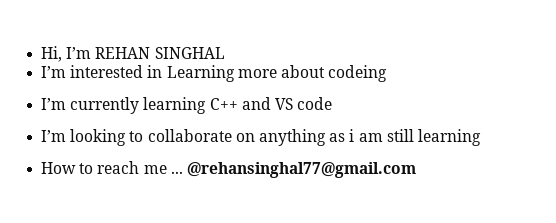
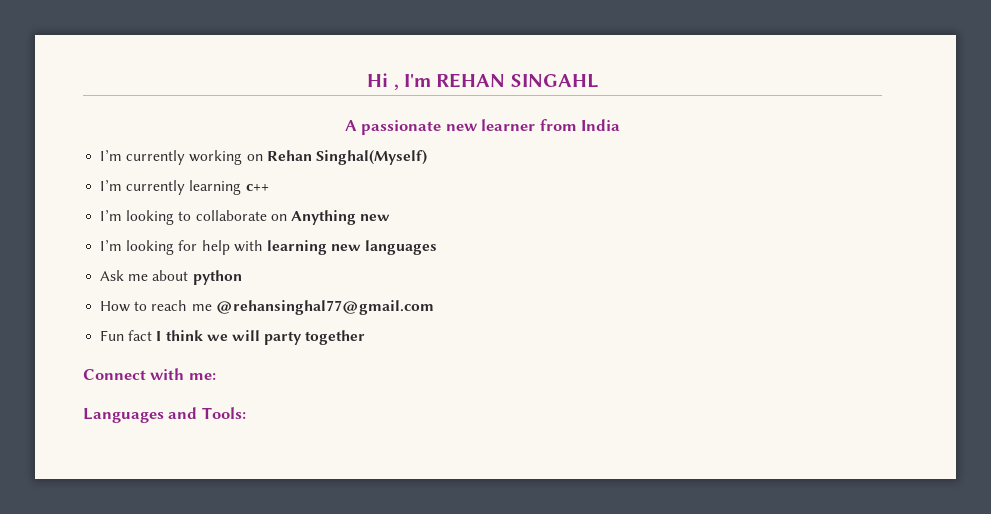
- Hi, I’m REHAN SINGHAL
- I’m interested in Learning more about codeing
+ Hi , I'm REHAN SINGAHL
+ A passionate new learner from India
+ I’m currently working on Rehan Singhal(Myself)
- I’m currently learning C++ and VS code
+ I’m currently learning c++
- I’m looking to collaborate on anything as i am still learning
+ I’m looking to collaborate on Anything new
+ I’m looking for help with learning new languages
+ Ask me about python
- How to reach me ... @rehansinghal77@gmail.com
+ How to reach me @rehansinghal77@gmail.com
+ Fun fact I think we will party together
+ Connect with me:
+ Languages and Tools:

